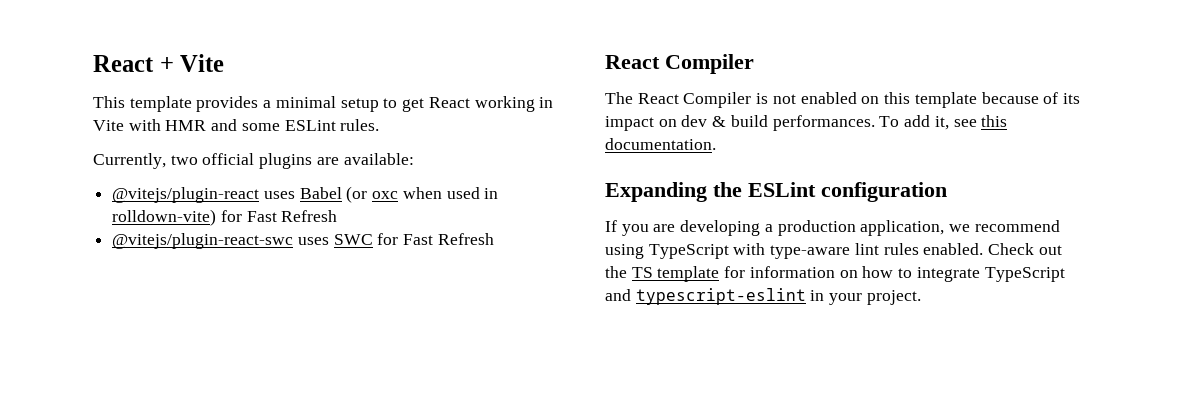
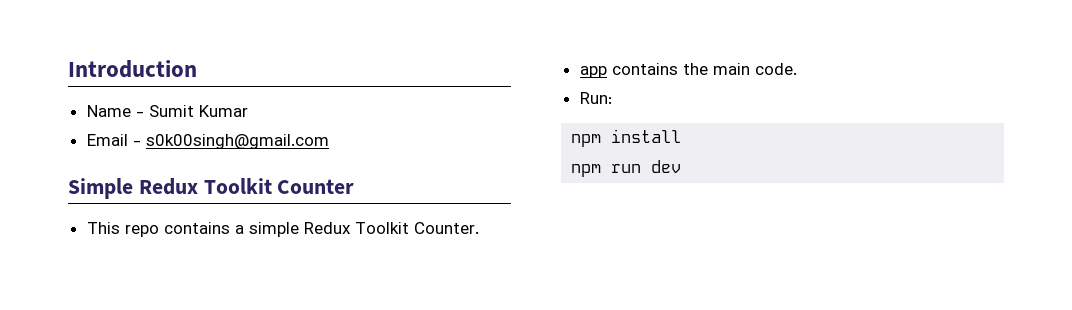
- React + Vite
- This template provides a minimal setup to get React working in Vite with HMR and some ESLint rules.
- Currently, two official plugins are available:
- @vitejs/plugin-react uses Babel (or oxc when used in rolldown-vite) for Fast Refresh
- @vitejs/plugin-react-swc uses SWC for Fast Refresh
- React Compiler
- The React Compiler is not enabled on this template because of its impact on dev & build performances. To add it, see this documentation.
- Expanding the ESLint configuration
- If you are developing a production application, we recommend using TypeScript with type-aware lint rules enabled. Check out the TS template for information on how to integrate TypeScript and typescript-eslint in your project.
+ Introduction
+ Name - Sumit Kumar
+ Email - s0k00singh@gmail.com
+ Simple Redux Toolkit Counter
+ This repo contains a simple Redux Toolkit Counter.
+ app contains the main code.
+ Run:
+ npm install
+ npm run dev

